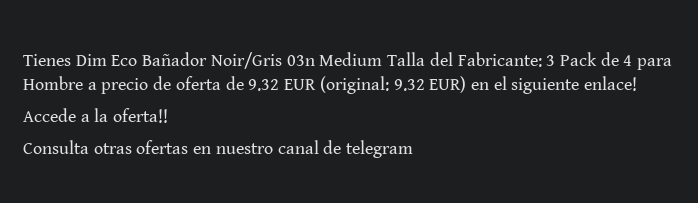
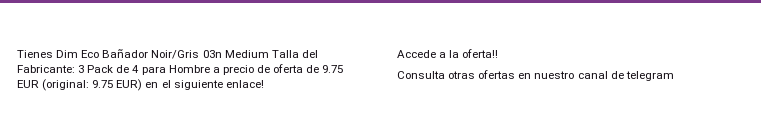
- Tienes Dim Eco Bañador Noir/Gris 03n Medium Talla del Fabricante: 3 Pack de 4 para Hombre a precio de oferta de 9.32 EUR (original: 9.32 EUR) en el siguiente enlace!
+ Tienes Dim Eco Bañador Noir/Gris 03n Medium Talla del Fabricante: 3 Pack de 4 para Hombre a precio de oferta de 9.75 EUR (original: 9.75 EUR) en el siguiente enlace!

